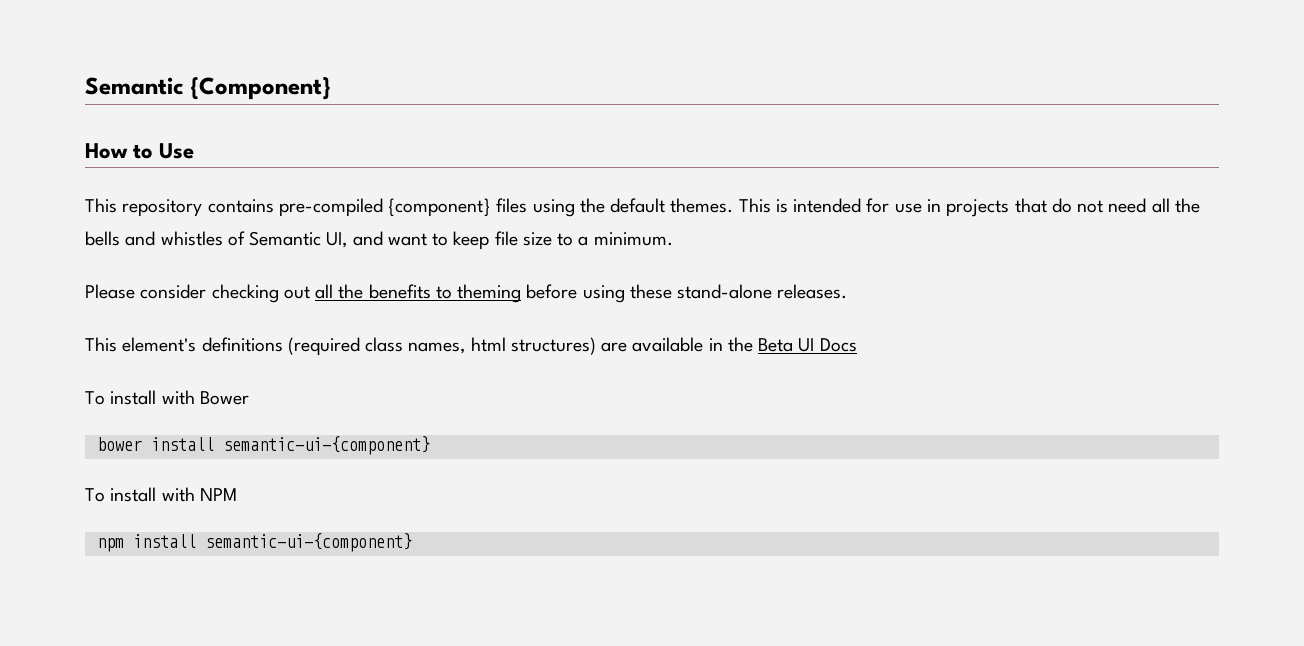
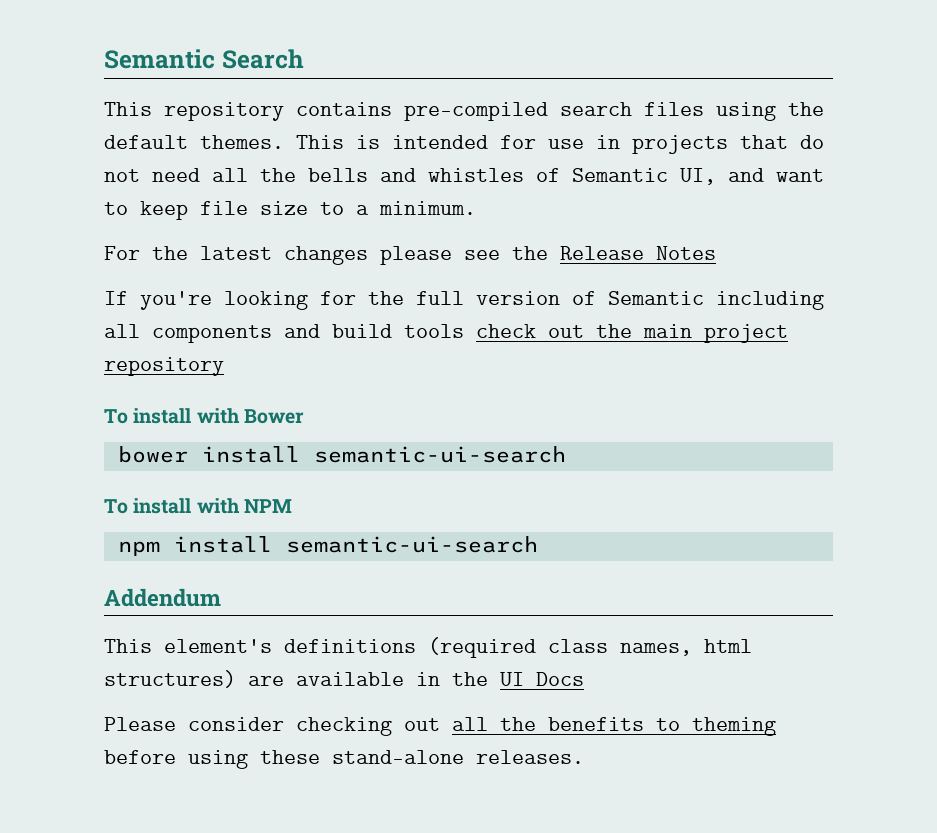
- Semantic {Component}
- How to Use
+ Semantic Search
- This repository contains pre-compiled {component} files using the default themes.
+ This repository contains pre-compiled search files using the default themes.
+ For the latest changes please see the Release Notes
+ If you're looking for the full version of Semantic including all components and build tools check out the main project repository
+ To install with Bower
+ bower install semantic-ui-search
+ To install with NPM
+ npm install semantic-ui-search
+ Addendum
+ This element's definitions (required class names, html structures) are available in the UI Docs
- This element's definitions (required class names, html structures) are available in the Beta UI Docs
- To install with Bower
- bower install semantic-ui-{component}
- To install with NPM
- npm install semantic-ui-{component}

